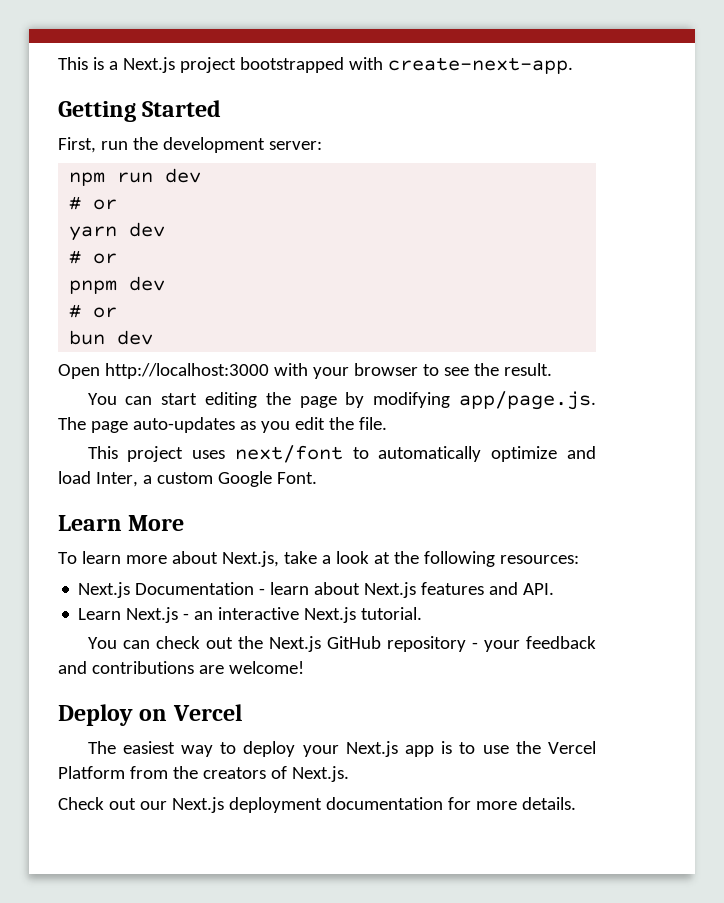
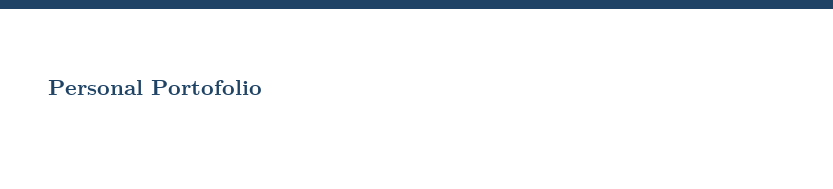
- This is a Next.js project bootstrapped with create-next-app.
- Getting Started
- First, run the development server:
- npm run dev
- # or
- yarn dev
- # or
- pnpm dev
- # or
- bun dev
- Open http://localhost:3000 with your browser to see the result.
- You can start editing the page by modifying app/page.js. The page auto-updates as you edit the file.
- This project uses next/font to automatically optimize and load Inter, a custom Google Font.
- Learn More
- To learn more about Next.js, take a look at the following resources:
- Next.js Documentation - learn about Next.js features and API.
- Learn Next.js - an interactive Next.js tutorial.
- You can check out the Next.js GitHub repository - your feedback and contributions are welcome!
- Deploy on Vercel
- The easiest way to deploy your Next.js app is to use the Vercel Platform from the creators of Next.js.
- Check out our Next.js deployment documentation for more details.
+ Personal Portofolio

